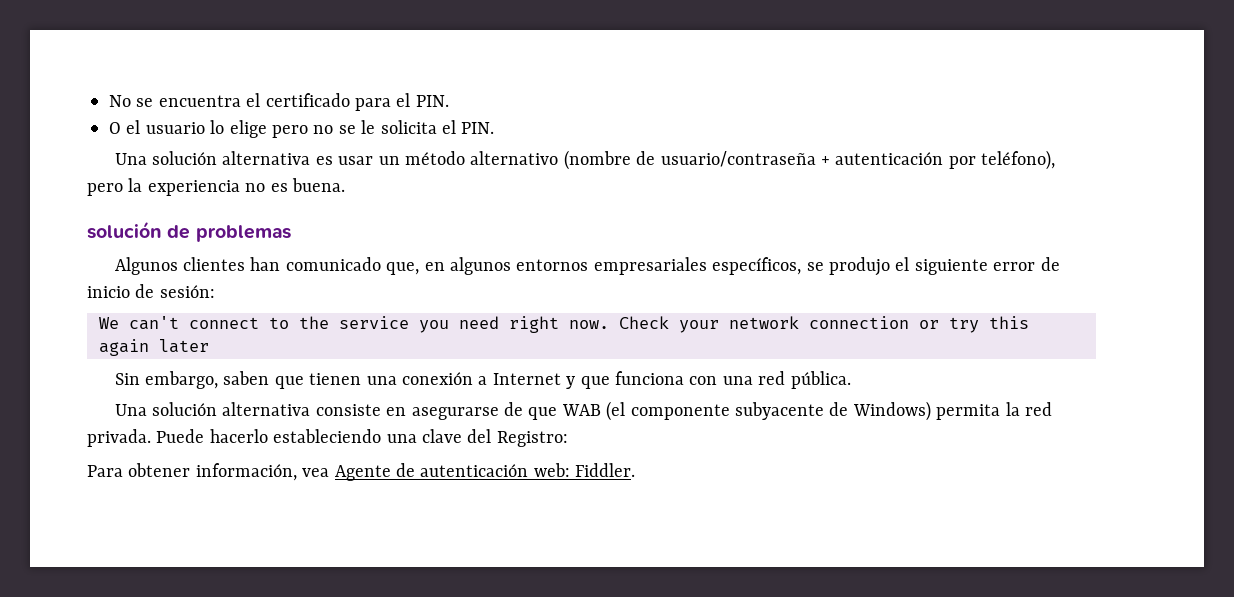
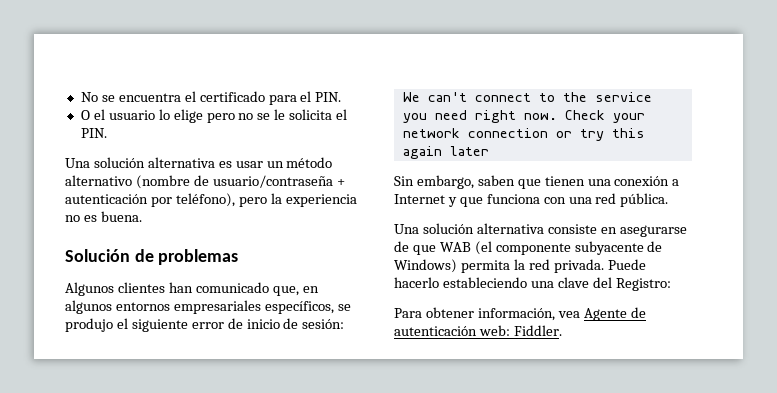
- solución de problemas
+ Solución de problemas

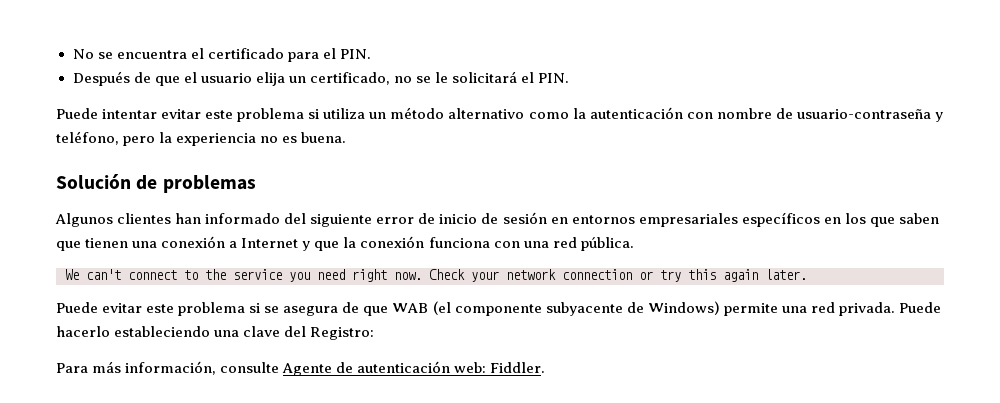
- O el usuario lo elige pero no se le solicita el PIN.
- Una solución alternativa es usar un método alternativo (nombre de usuario/contraseña + autenticación por teléfono), pero la experiencia no es buena.
+ Después de que el usuario elija un certificado, no se le solicitará el PIN.
+ Puede intentar evitar este problema si utiliza un método alternativo como la autenticación con nombre de usuario-contraseña y teléfono, pero la experiencia no es buena.
- Algunos clientes han comunicado que, en algunos entornos empresariales específicos, se produjo el siguiente error de inicio de sesión:
+ Algunos clientes han informado del siguiente error de inicio de sesión en entornos empresariales específicos en los que saben que tienen una conexión a Internet y que la conexión funciona con una red pública.
- Check your network connection or try this again later
- Sin embargo, saben que tienen una conexión a Internet y que funciona con una red pública.
- Una solución alternativa consiste en asegurarse de que WAB (el componente subyacente de Windows) permita la red privada.
+ Check your network connection or try this again later.
+ Puede evitar este problema si se asegura de que WAB (el componente subyacente de Windows) permite una red privada.
- Para obtener información, vea Agente de autenticación web: Fiddler.
+ Para más información, consulte Agente de autenticación web: Fiddler.

